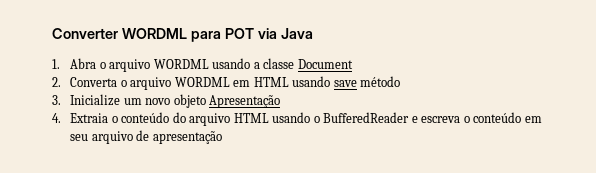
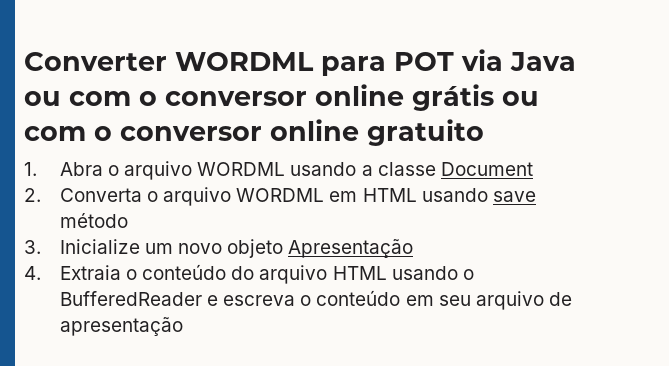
- Converter WORDML para POT via Java
+ Converter WORDML para POT via Java ou com o conversor online grátis ou com o conversor online gratuito

